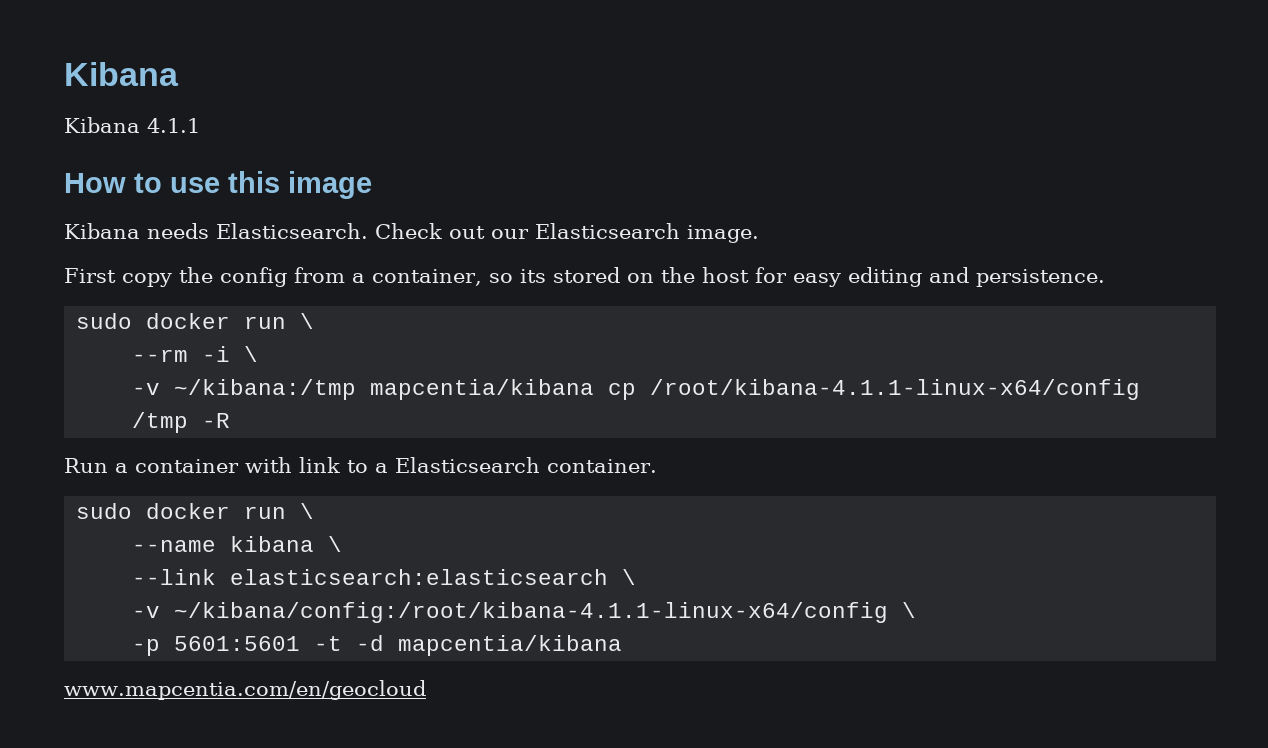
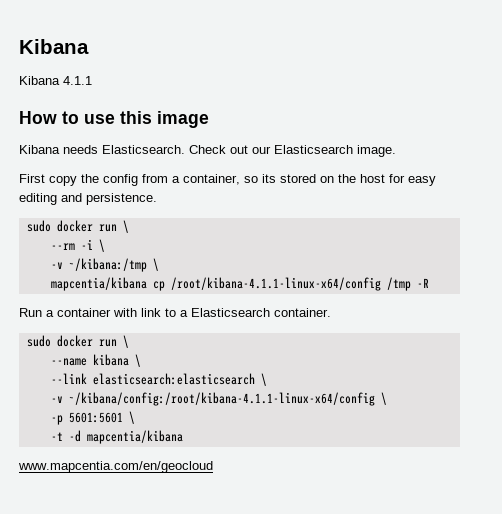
- -v ~/kibana:/tmp mapcentia/kibana cp /root/kibana-4.1.1-linux-x64/config /tmp -R
+ -v ~/kibana:/tmp \
+ mapcentia/kibana cp /root/kibana-4.1.1-linux-x64/config /tmp -R
- -p 5601:5601 -t -d mapcentia/kibana
+ -p 5601:5601 \
+ -t -d mapcentia/kibana

